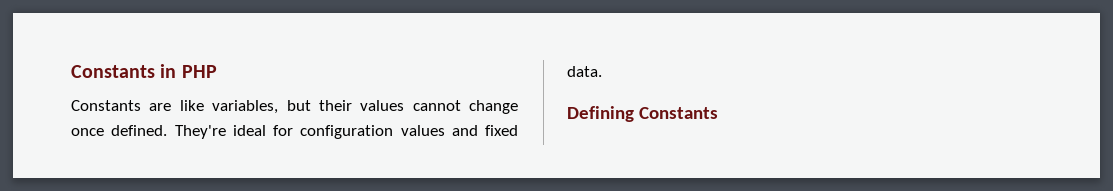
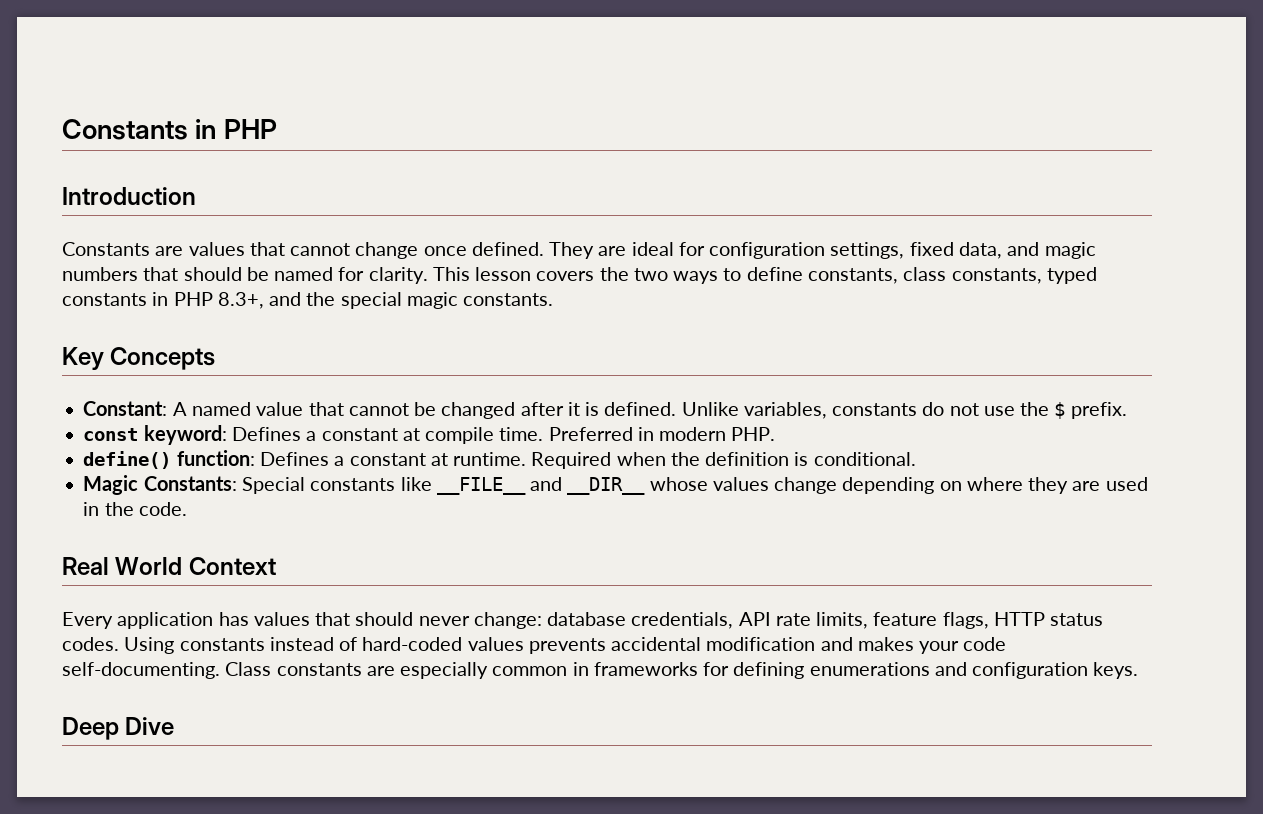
+ Introduction
- Constants are like variables, but their values cannot change once defined.
+ Constants are values that cannot change once defined.
- They're ideal for configuration values and fixed data.
- Defining Constants
+ They are ideal for configuration settings, fixed data, and magic numbers that should be named for clarity. This lesson covers the two ways to define constants, class constants, typed constants in PHP 8.3+, and the special magic constants.
+ Key Concepts
+ Constant: A named value that cannot be changed after it is defined. Unlike variables, constants do not use the $ prefix.
+ const keyword: Defines a constant at compile time. Preferred in modern PHP.
+ define() function: Defines a constant at runtime. Required when the definition is conditional.
+ Magic Constants: Special constants like __FILE__ and __DIR__ whose values change depending on where they are used in the code.
+ Real World Context
+ Every application has values that should never change: database credentials, API rate limits, feature flags, HTTP status codes. Using constants instead of hard-coded values prevents accidental modification and makes your code self-documenting. Class constants are especially common in frameworks for defining enumerations and configuration keys.
+ Deep Dive

